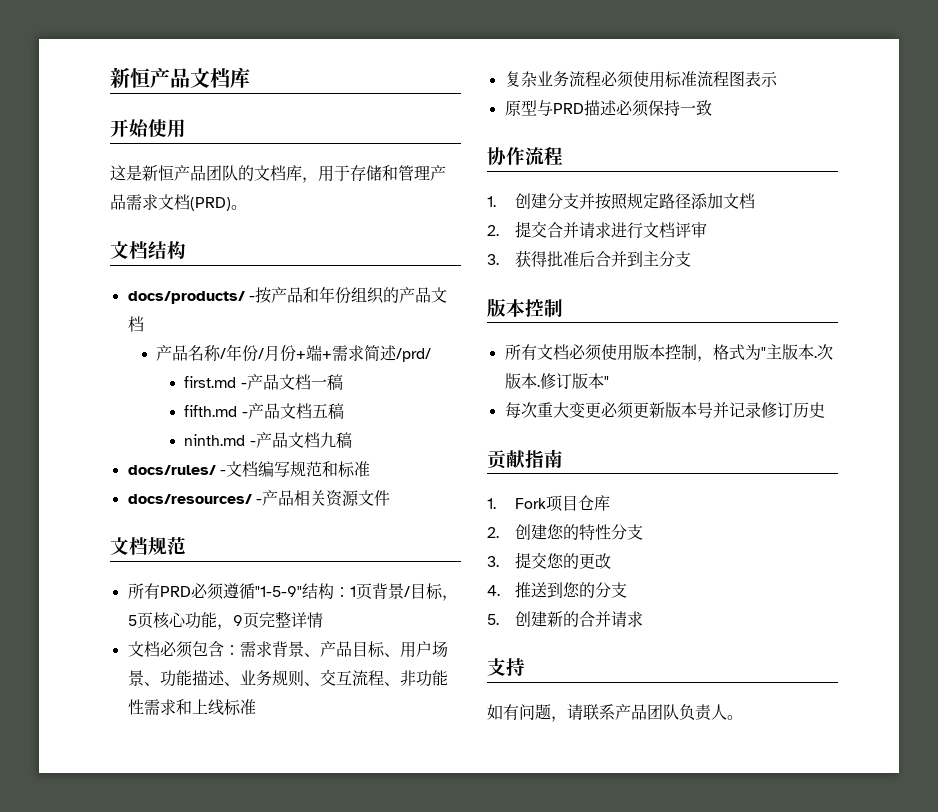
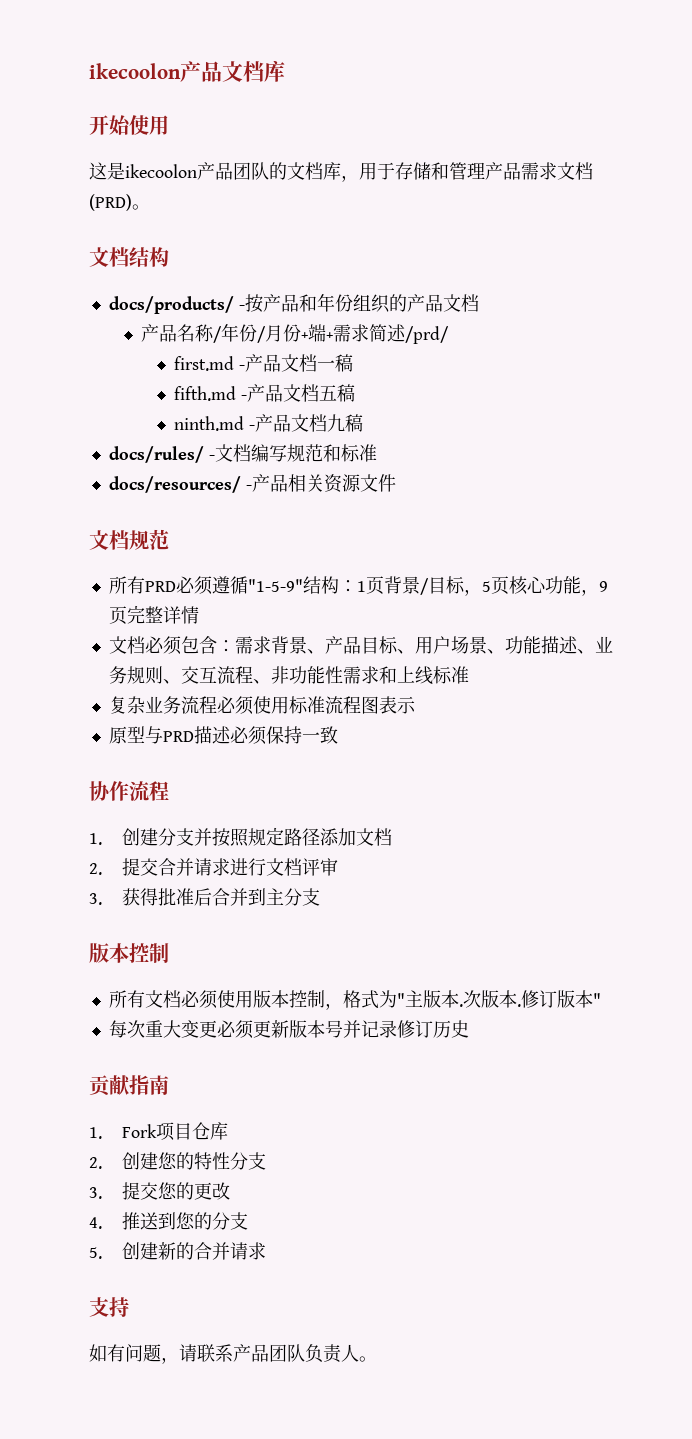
- 新恒产品文档库
+ ikecoolon产品文档库
- 这是新恒产品团队的文档库，用于存储和管理产品需求文档(PRD)。
+ 这是ikecoolon产品团队的文档库，用于存储和管理产品需求文档(PRD)。

